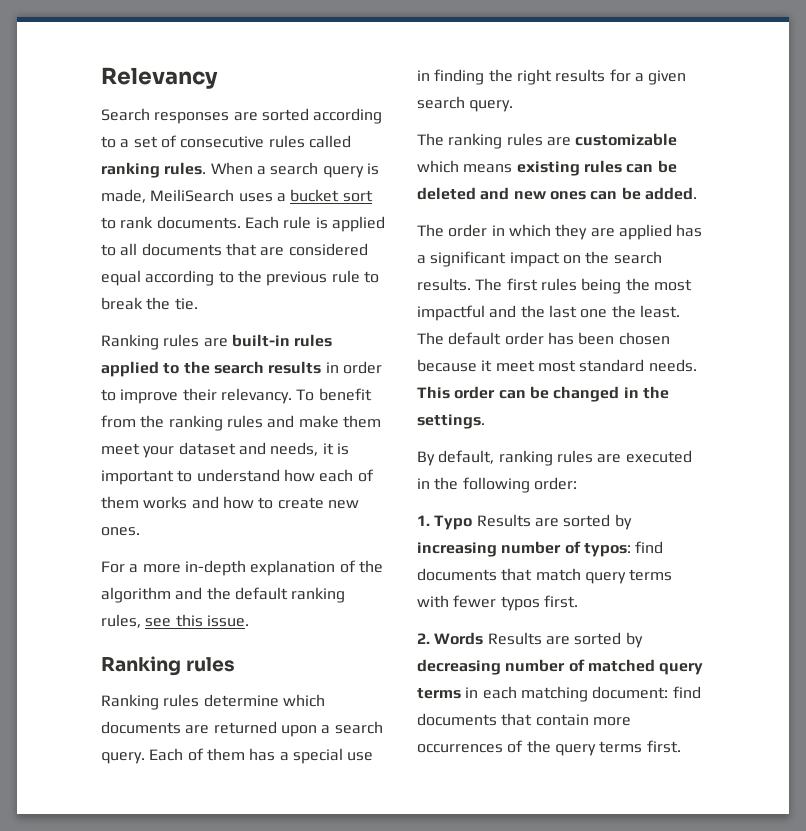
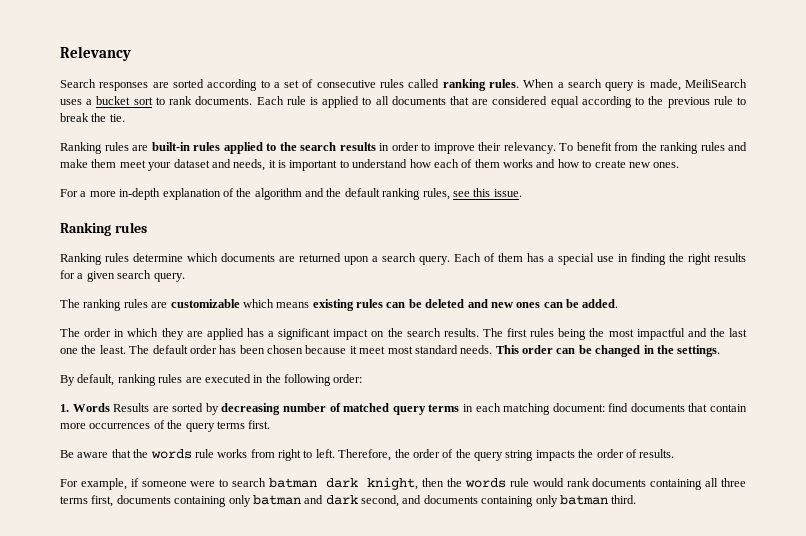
- 1. Typo Results are sorted by increasing number of typos: find documents that match query terms with fewer typos first.
- 2. Words Results are sorted by decreasing number of matched query terms in each matching document: find documents that contain more occurrences of the query terms first.
+ 1. Words Results are sorted by decreasing number of matched query terms in each matching document: find documents that contain more occurrences of the query terms first.
+ Be aware that the words rule works from right to left. Therefore, the order of the query string impacts the order of results.
+ For example, if someone were to search batman dark knight, then the words rule would rank documents containing all three terms first, documents containing only batman and dark second, and documents containing only batman third.

